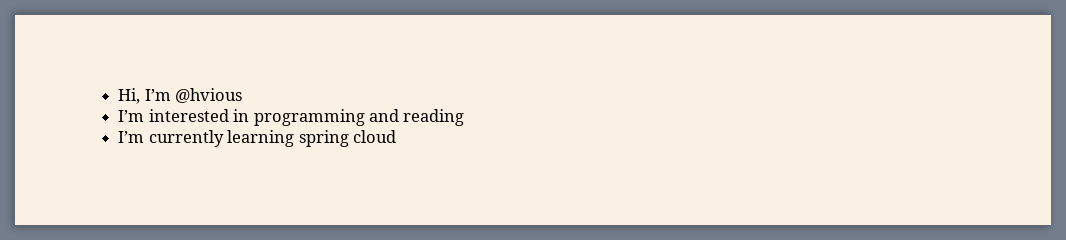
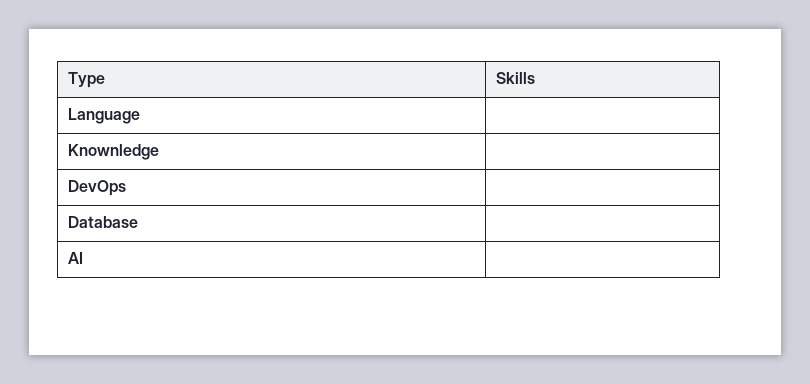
- Hi, I’m @hvious
- I’m interested in programming and reading
- I’m currently learning spring cloud
+ Type | Skills
+ Language |
+ Knownledge |
+ DevOps |
+ Database |
+ AI |

